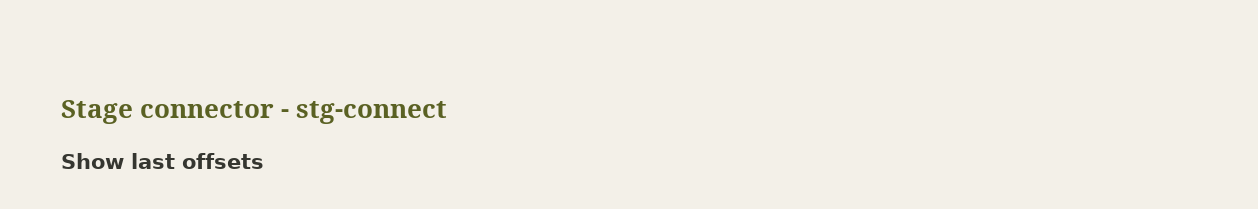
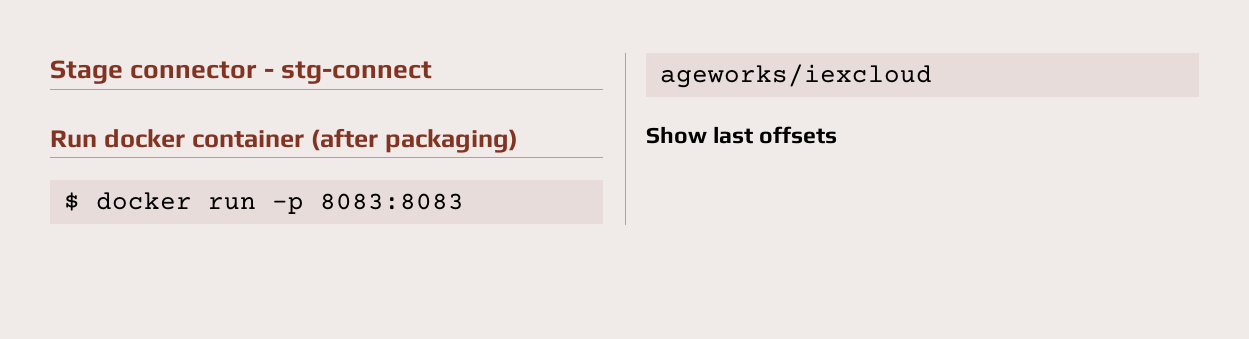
+ Run docker container (after packaging)
+ $ docker run -p 8083:8083 ageworks/iexcloud

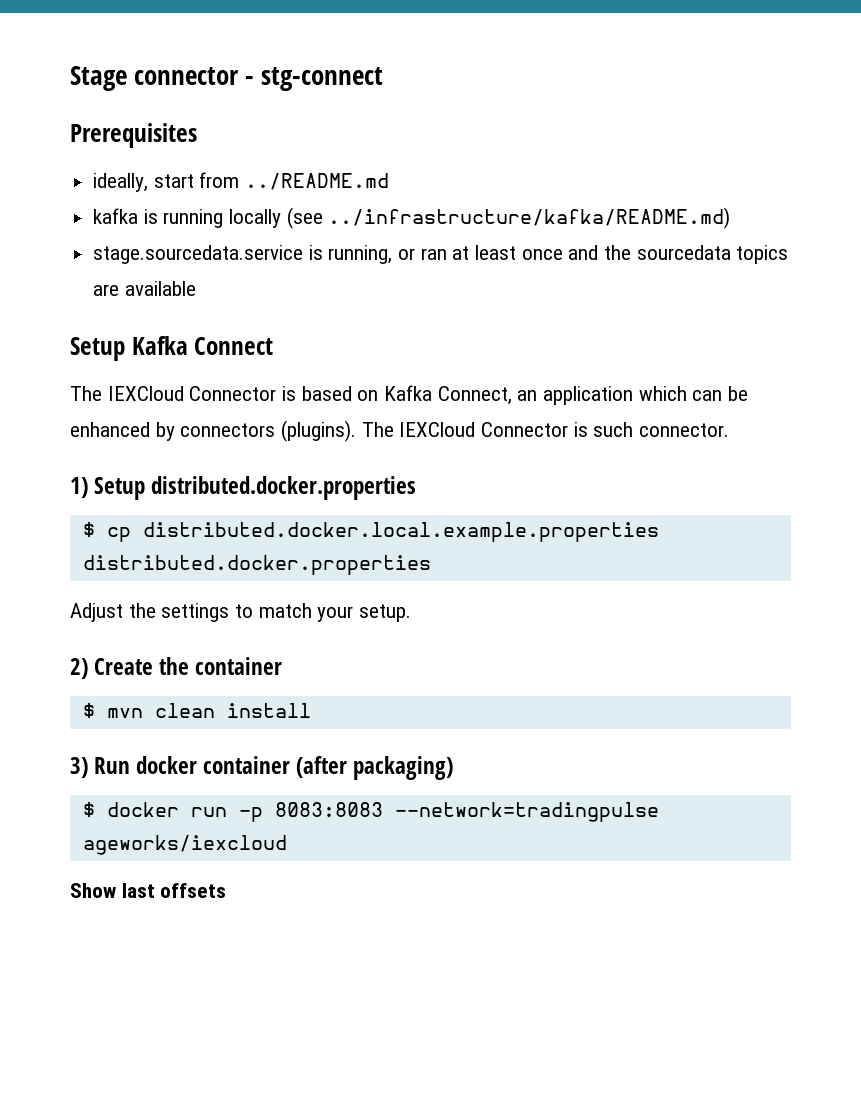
- Run docker container (after packaging)
+ Prerequisites
+ ideally, start from ../README.md
+ kafka is running locally (see ../infrastructure/kafka/README.md)
+ stage.sourcedata.service is running, or ran at least once and the sourcedata topics are available
+ Setup Kafka Connect
+ The IEXCloud Connector is based on Kafka Connect, an application which can be enhanced by connectors (plugins). The IEXCloud Connector is such connector.
+ 1) Setup distributed.docker.properties
+ $ cp distributed.docker.local.example.properties distributed.docker.properties
+ Adjust the settings to match your setup.
+ 2) Create the container
+ $ mvn clean install
+ 3) Run docker container (after packaging)
- $ docker run -p 8083:8083 ageworks/iexcloud
+ $ docker run -p 8083:8083 --network=tradingpulse ageworks/iexcloud

